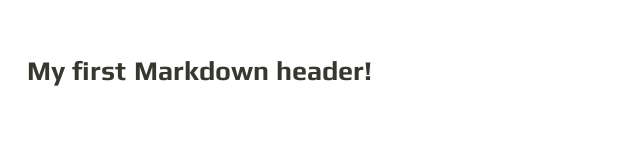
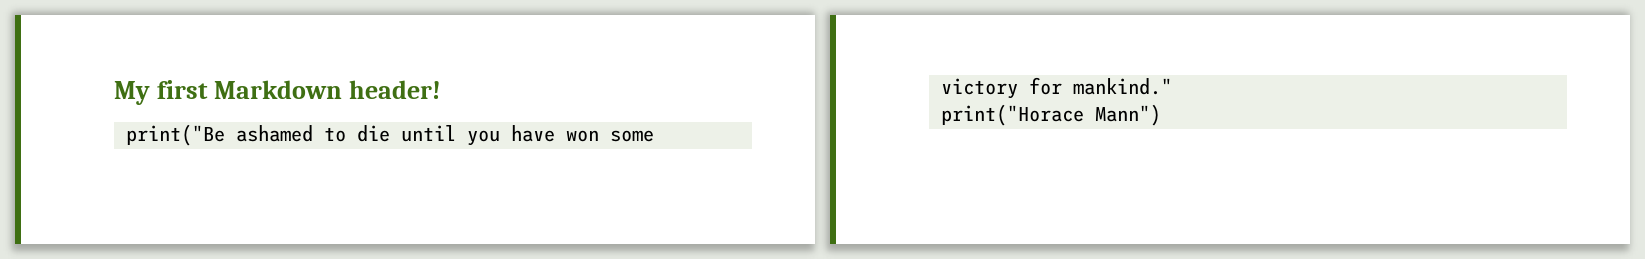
+ print("Be ashamed to die until you have won some victory for mankind."
+ print("Horace Mann")

